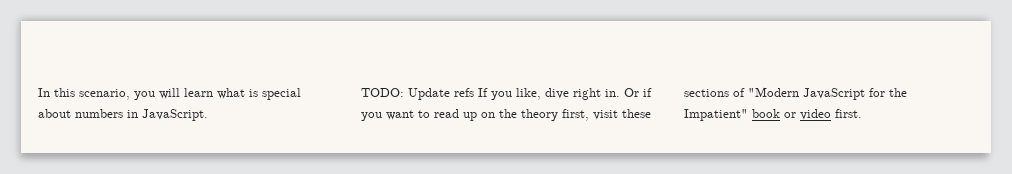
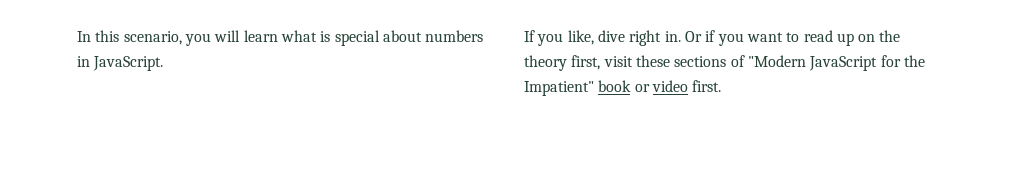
- TODO: Update refs If you like, dive right in.
+ If you like, dive right in.

